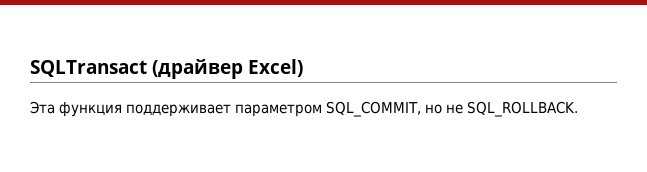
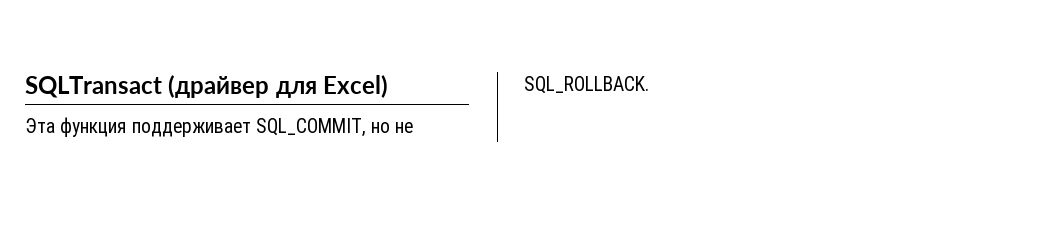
- SQLTransact (драйвер Excel)
+ SQLTransact (драйвер для Excel)
- Эта функция поддерживает параметром SQL_COMMIT, но не SQL_ROLLBACK.
+ Эта функция поддерживает SQL_COMMIT, но не SQL_ROLLBACK.

